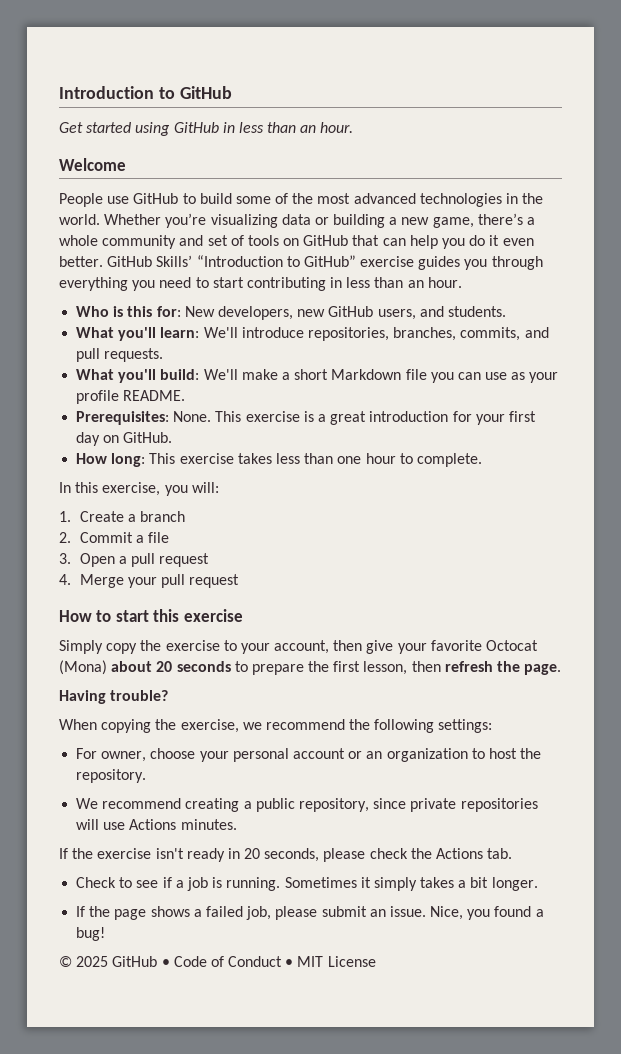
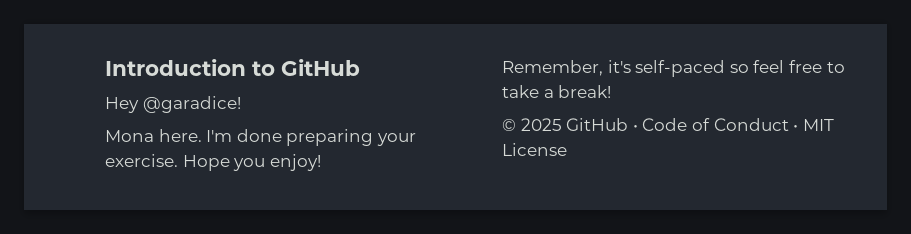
- Get started using GitHub in less than an hour.
- Welcome
- People use GitHub to build some of the most advanced technologies in the world. Whether you’re visualizing data or building a new game, there’s a whole community and set of tools on GitHub that can help you do it even better. GitHub Skills’ “Introduction to GitHub” exercise guides you through everything you need to start contributing in less than an hour.
- Who is this for: New developers, new GitHub users, and students.
- What you'll learn: We'll introduce repositories, branches, commits, and pull requests.
- What you'll build: We'll make a short Markdown file you can use as your profile README.
- Prerequisites: None. This exercise is a great introduction for your first day on GitHub.
- How long: This exercise takes less than one hour to complete.
- In this exercise, you will:
- 1. Create a branch
- 2. Commit a file
- 3. Open a pull request
- 4. Merge your pull request
- How to start this exercise
- Simply copy the exercise to your account, then give your favorite Octocat (Mona) about 20 seconds to prepare the first lesson, then refresh the page.
- Having trouble?
- When copying the exercise, we recommend the following settings:
- For owner, choose your personal account or an organization to host the repository.
- We recommend creating a public repository, since private repositories will use Actions minutes.
- If the exercise isn't ready in 20 seconds, please check the Actions tab.
- Check to see if a job is running. Sometimes it simply takes a bit longer.
- If the page shows a failed job, please submit an issue. Nice, you found a bug!
+ Hey @garadice!
+ Mona here. I'm done preparing your exercise. Hope you enjoy!
+ Remember, it's self-paced so feel free to take a break!

